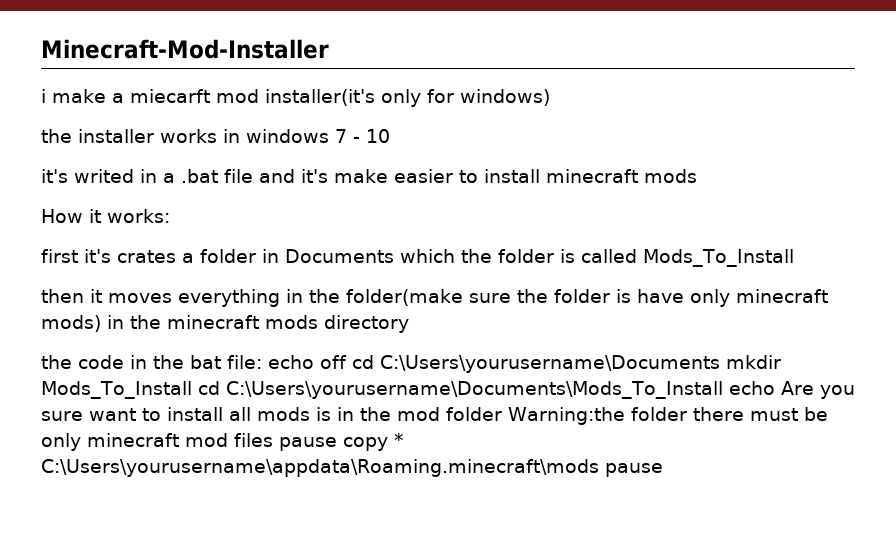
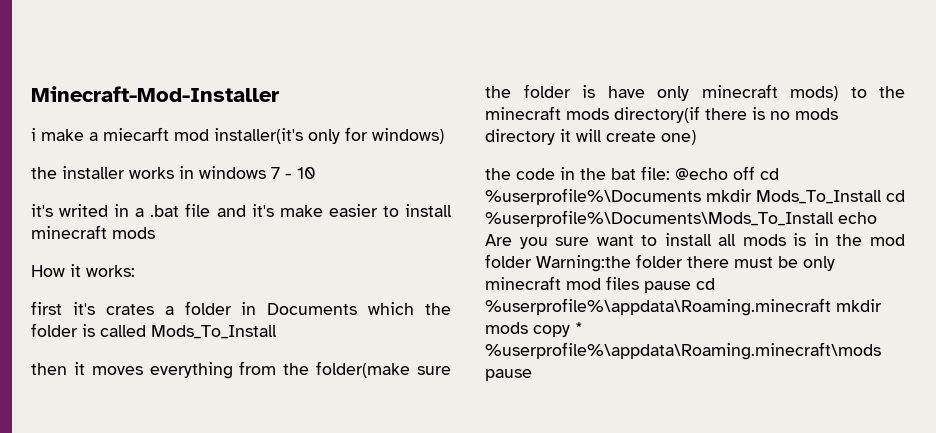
- then it moves everything in the folder(make sure the folder is have only minecraft mods) in the minecraft mods directory
+ then it moves everything from the folder(make sure the folder is have only minecraft mods) to the minecraft mods directory(if there is no mods directory it will create one)
- the code in the bat file: echo off cd C:\Users\yourusername\Documents mkdir Mods_To_Install cd C:\Users\yourusername\Documents\Mods_To_Install echo Are you sure want to install all mods is in the mod folder Warning:the folder there must be only minecraft mod files pause copy * C:\Users\yourusername\appdata\Roaming.minecraft\mods pause
+ the code in the bat file: @echo off cd %userprofile%\Documents mkdir Mods_To_Install cd %userprofile%\Documents\Mods_To_Install echo Are you sure want to install all mods is in the mod folder Warning:the folder there must be only minecraft mod files pause cd %userprofile%\appdata\Roaming.minecraft mkdir mods copy * %userprofile%\appdata\Roaming.minecraft\mods pause

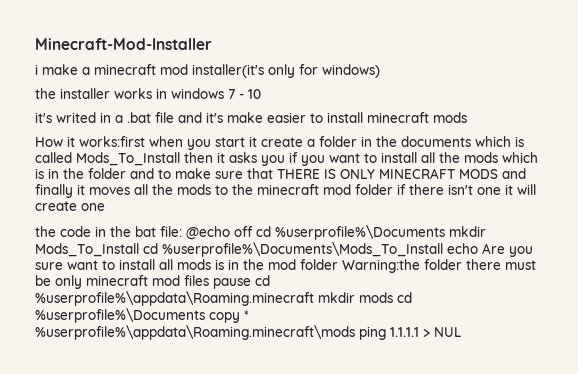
- i make a miecarft mod installer(it's only for windows)
+ i make a minecraft mod installer(it's only for windows)
- How it works:
- first it's crates a folder in Documents which the folder is called Mods_To_Install
- then it moves everything from the folder(make sure the folder is have only minecraft mods) to the minecraft mods directory(if there is no mods directory it will create one)
+ How it works:first when you start it create a folder in the documents which is called Mods_To_Install then it asks you if you want to install all the mods which is in the folder and to make sure that THERE IS ONLY MINECRAFT MODS and finally it moves all the mods to the minecraft mod folder if there isn't one it will create one
- the code in the bat file: @echo off cd %userprofile%\Documents mkdir Mods_To_Install cd %userprofile%\Documents\Mods_To_Install echo Are you sure want to install all mods is in the mod folder Warning:the folder there must be only minecraft mod files pause cd %userprofile%\appdata\Roaming.minecraft mkdir mods copy * %userprofile%\appdata\Roaming.minecraft\mods pause
+ the code in the bat file: @echo off cd %userprofile%\Documents mkdir Mods_To_Install cd %userprofile%\Documents\Mods_To_Install echo Are you sure want to install all mods is in the mod folder Warning:the folder there must be only minecraft mod files pause cd %userprofile%\appdata\Roaming.minecraft mkdir mods cd %userprofile%\Documents copy * %userprofile%\appdata\Roaming.minecraft\mods ping 1.1.1.1 > NUL

